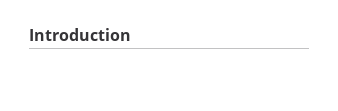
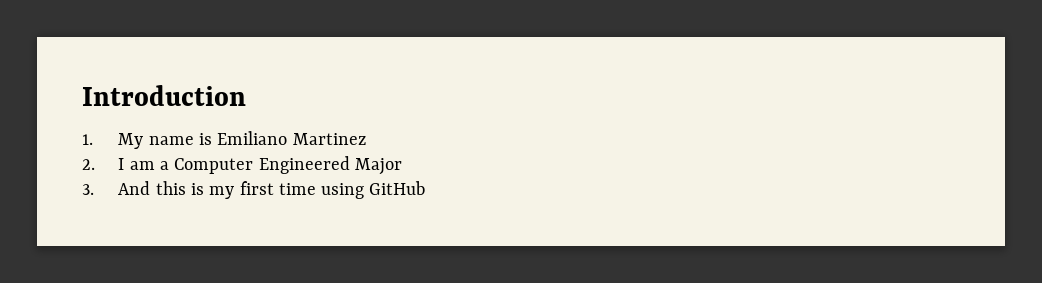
+ 1. My name is Emiliano Martinez
+ 2. I am a Computer Engineered Major
+ 3. And this is my first time using GitHub

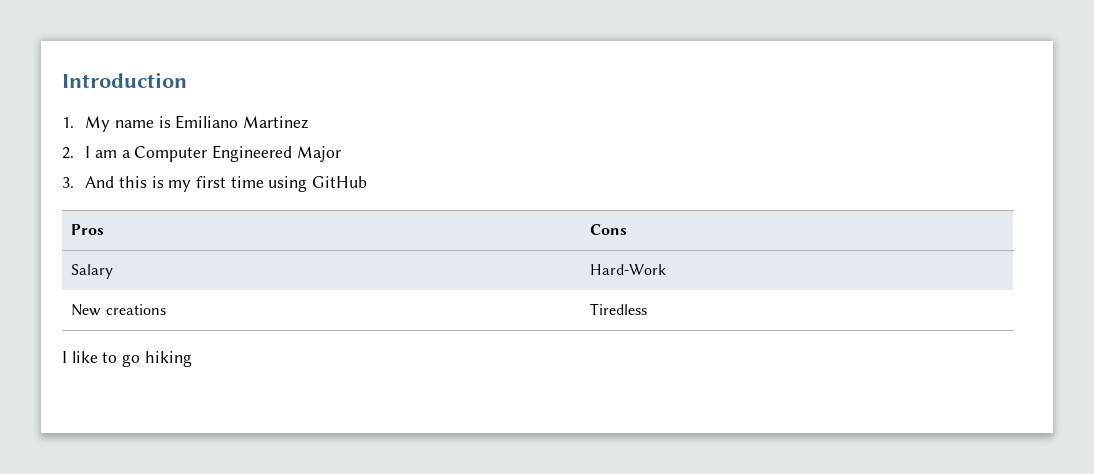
+ Pros | Cons
+ Salary | Hard-Work
+ New creations | Tiredless
+ I like to go hiking

